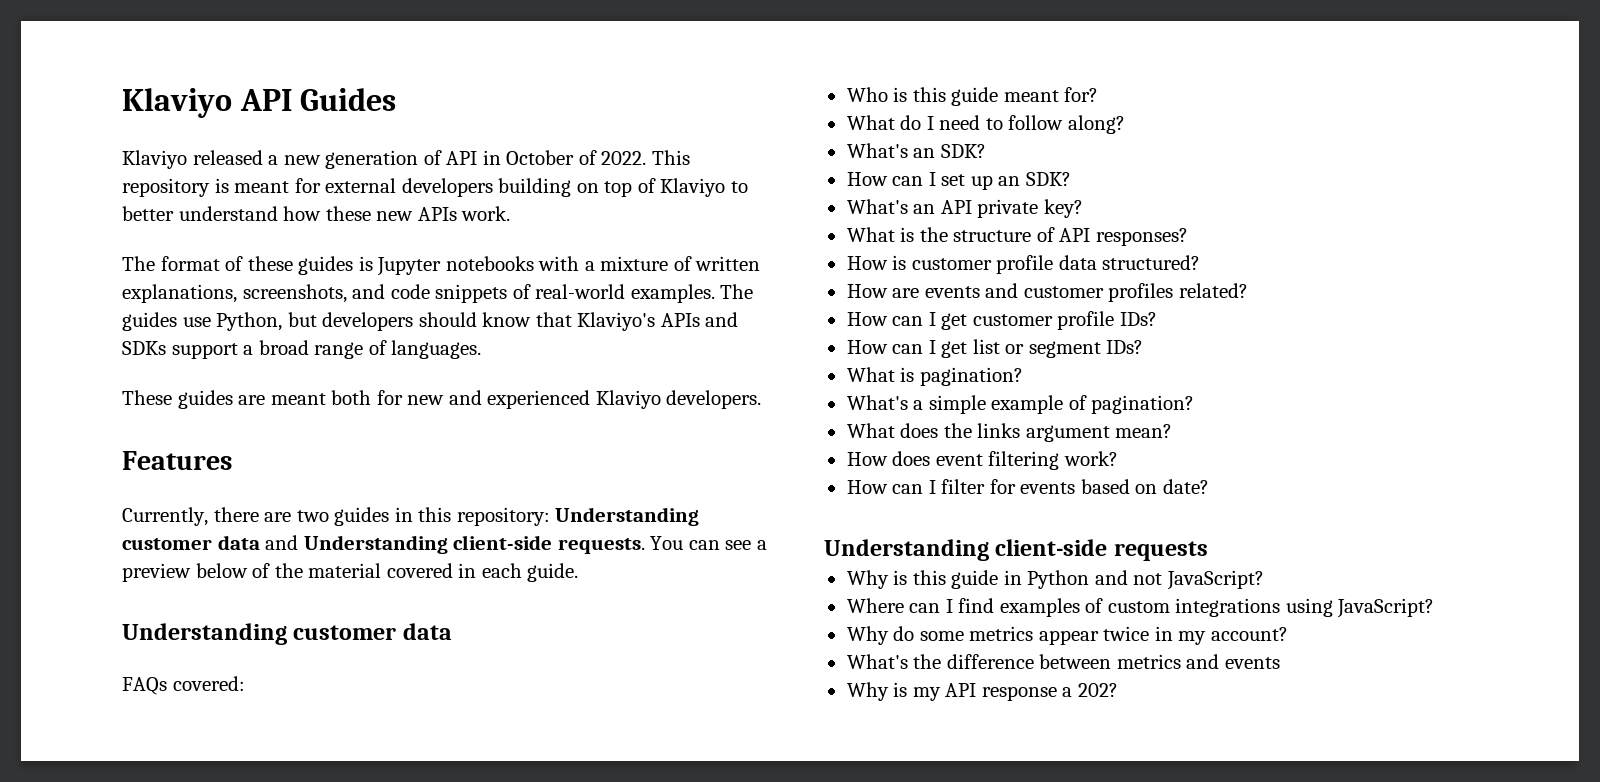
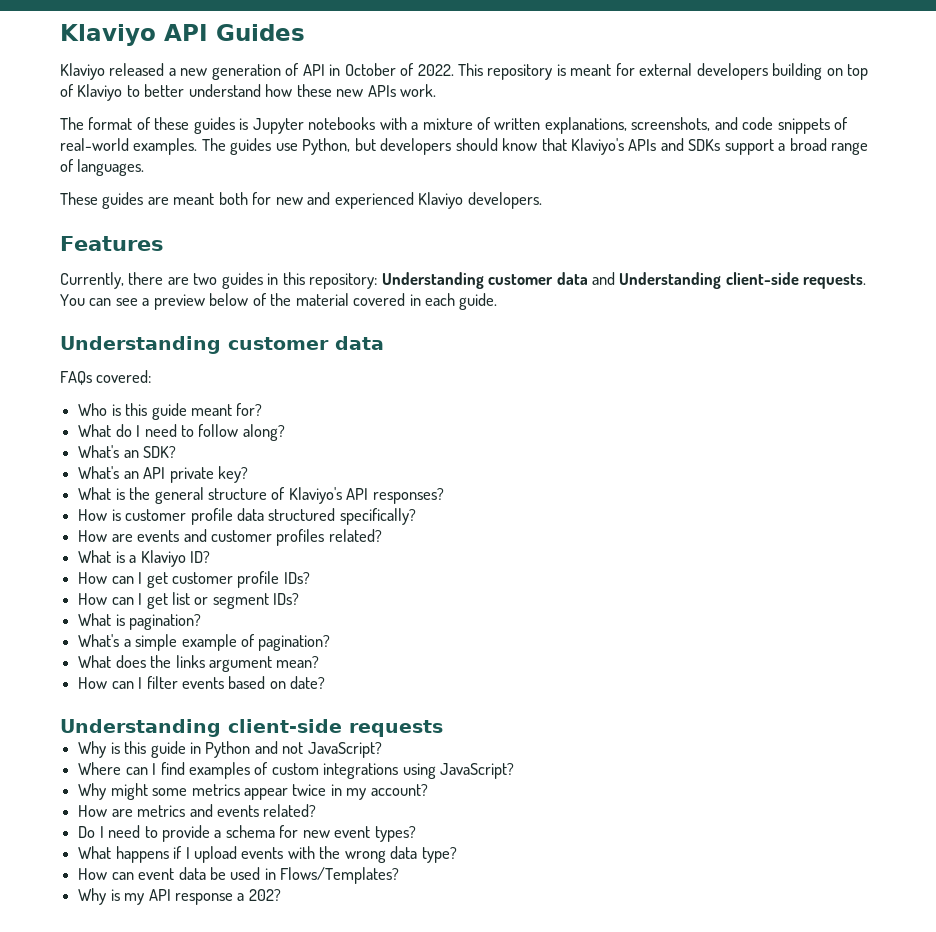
- How can I set up an SDK?
- What is the structure of API responses?
+ What is the general structure of Klaviyo's API responses?
- How is customer profile data structured?
+ How is customer profile data structured specifically?
+ What is a Klaviyo ID?
- How does event filtering work?
- How can I filter for events based on date?
+ How can I filter events based on date?
- Why do some metrics appear twice in my account?
+ Why might some metrics appear twice in my account?
- What's the difference between metrics and events
+ How are metrics and events related?
+ Do I need to provide a schema for new event types?
+ What happens if I upload events with the wrong data type?
+ How can event data be used in Flows/Templates?

